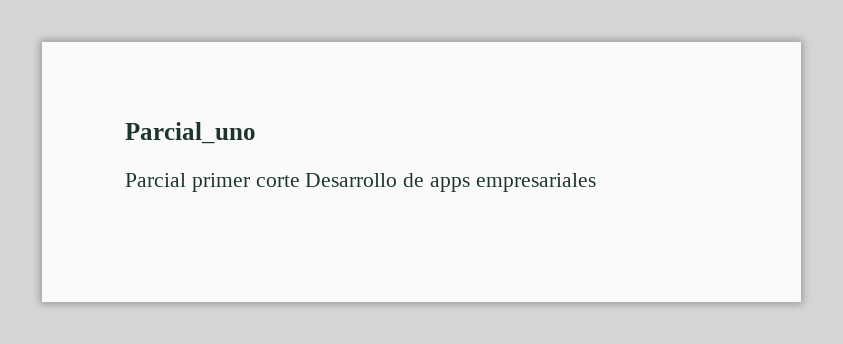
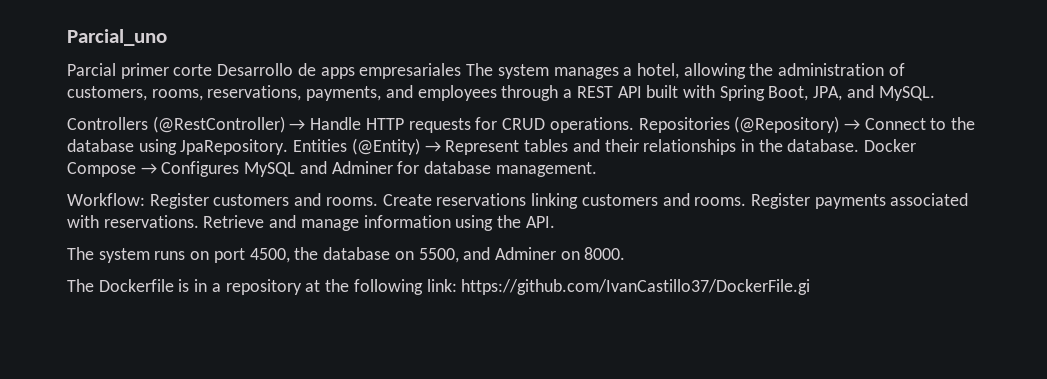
- Parcial primer corte Desarrollo de apps empresariales
+ Parcial primer corte Desarrollo de apps empresariales The system manages a hotel, allowing the administration of customers, rooms, reservations, payments, and employees through a REST API built with Spring Boot, JPA, and MySQL.
+ Controllers (@RestController) → Handle HTTP requests for CRUD operations. Repositories (@Repository) → Connect to the database using JpaRepository. Entities (@Entity) → Represent tables and their relationships in the database. Docker Compose → Configures MySQL and Adminer for database management.
+ Workflow: Register customers and rooms. Create reservations linking customers and rooms. Register payments associated with reservations. Retrieve and manage information using the API.
+ The system runs on port 4500, the database on 5500, and Adminer on 8000.
+ The Dockerfile is in a repository at the following link: https://github.com/IvanCastillo37/DockerFile.gi

